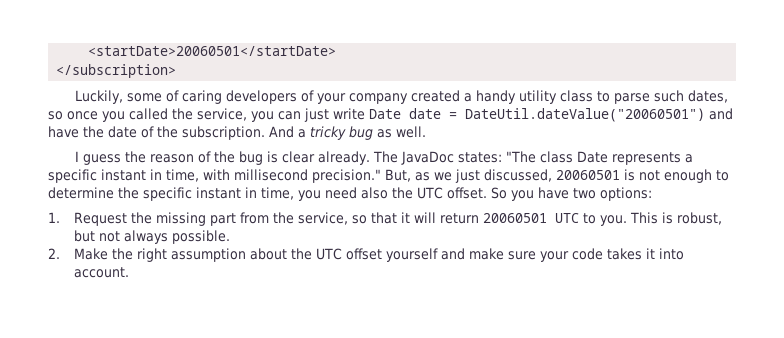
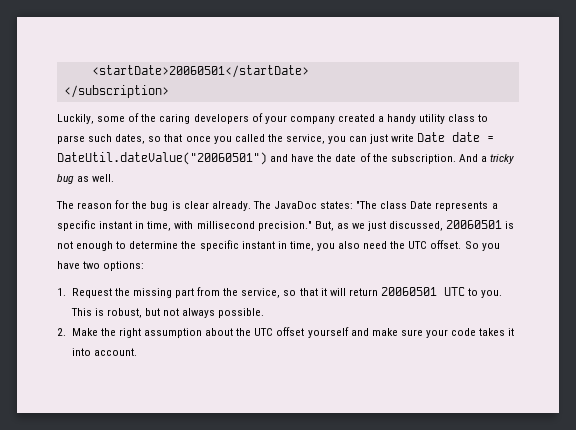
- Luckily, some of caring developers of your company created a handy utility class to parse such dates, so once you called the service, you can just write Date date = DateUtil.dateValue("20060501") and have the date of the subscription.
+ Luckily, some of the caring developers of your company created a handy utility class to parse such dates, so that once you called the service, you can just write Date date = DateUtil.dateValue("20060501") and have the date of the subscription.
- I guess the reason of the bug is clear already.
+ The reason for the bug is clear already.
- But, as we just discussed, 20060501 is not enough to determine the specific instant in time, you need also the UTC offset.
+ But, as we just discussed, 20060501 is not enough to determine the specific instant in time, you also need the UTC offset.

